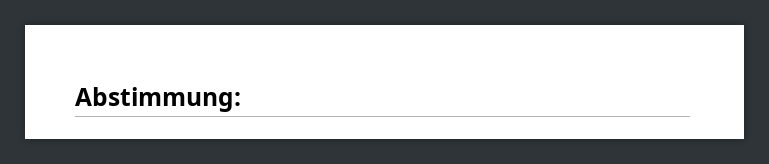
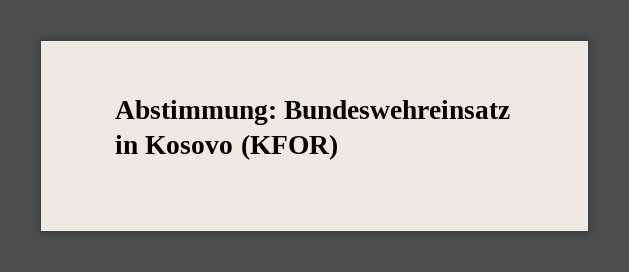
- Abstimmung:
+ Abstimmung: Bundeswehreinsatz in Kosovo (KFOR)

